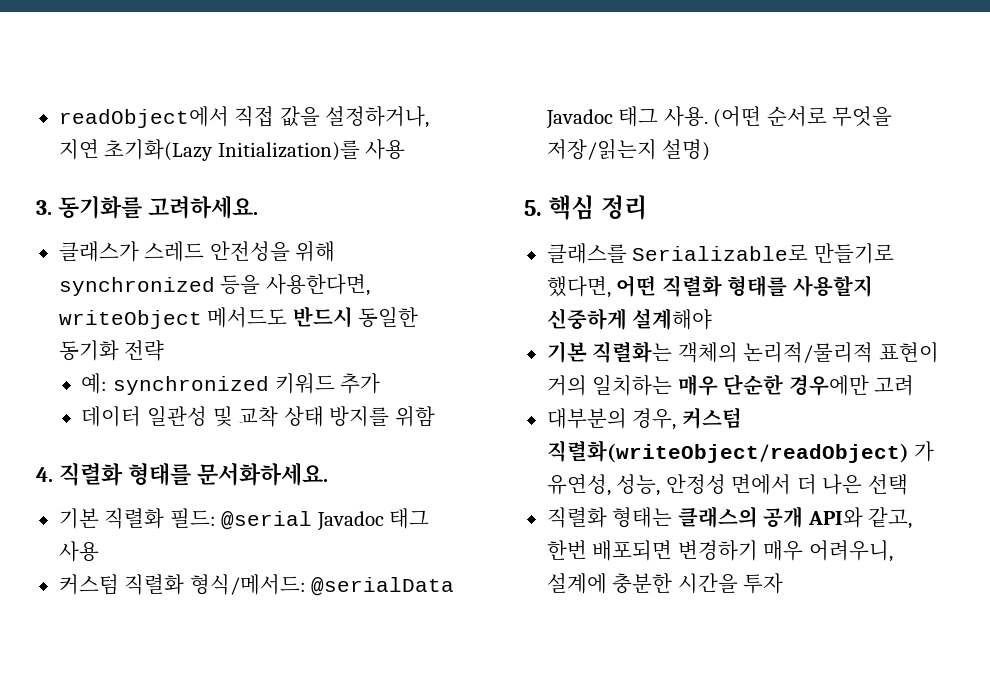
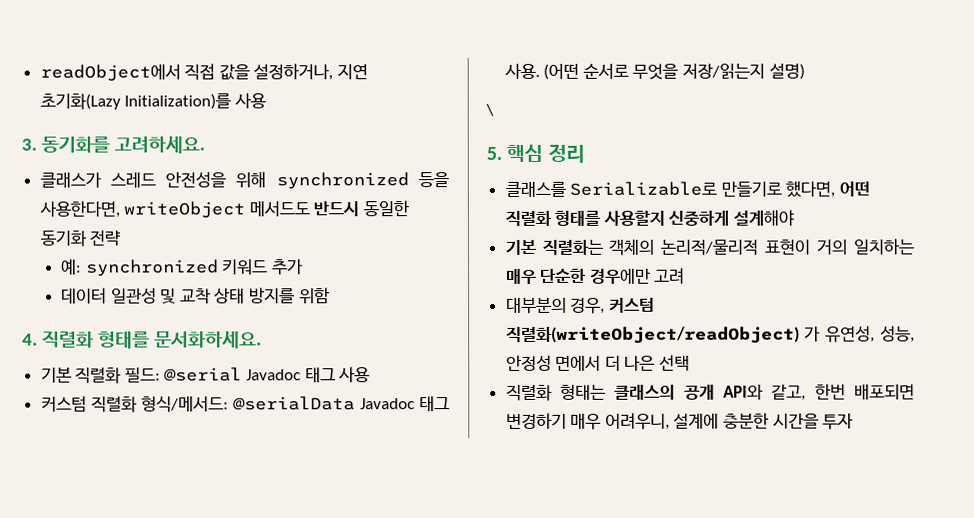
+ \

